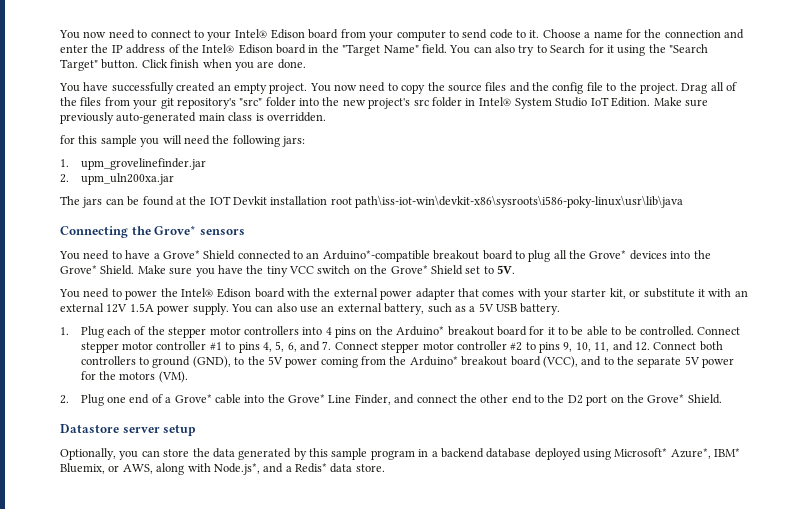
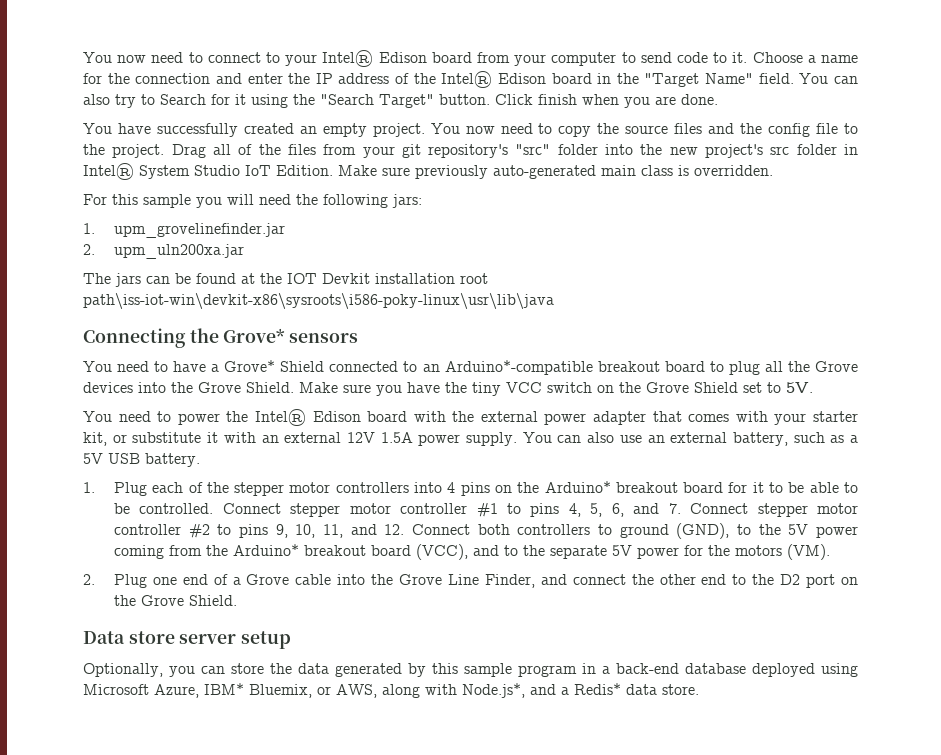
- for this sample you will need the following jars:
+ For this sample you will need the following jars:
- You need to have a Grove* Shield connected to an Arduino*-compatible breakout board to plug all the Grove* devices into the Grove* Shield.
+ You need to have a Grove* Shield connected to an Arduino*-compatible breakout board to plug all the Grove devices into the Grove Shield.
- Make sure you have the tiny VCC switch on the Grove* Shield set to 5V.
+ Make sure you have the tiny VCC switch on the Grove Shield set to 5V.
- 2. Plug one end of a Grove* cable into the Grove* Line Finder, and connect the other end to the D2 port on the Grove* Shield.
+ 2. Plug one end of a Grove cable into the Grove Line Finder, and connect the other end to the D2 port on the Grove Shield.
- Datastore server setup
+ Data store server setup
- Optionally, you can store the data generated by this sample program in a backend database deployed using Microsoft* Azure*, IBM* Bluemix, or AWS, along with Node.js*, and a Redis* data store.
+ Optionally, you can store the data generated by this sample program in a back-end database deployed using Microsoft Azure, IBM* Bluemix, or AWS, along with Node.js*, and a Redis* data store.

